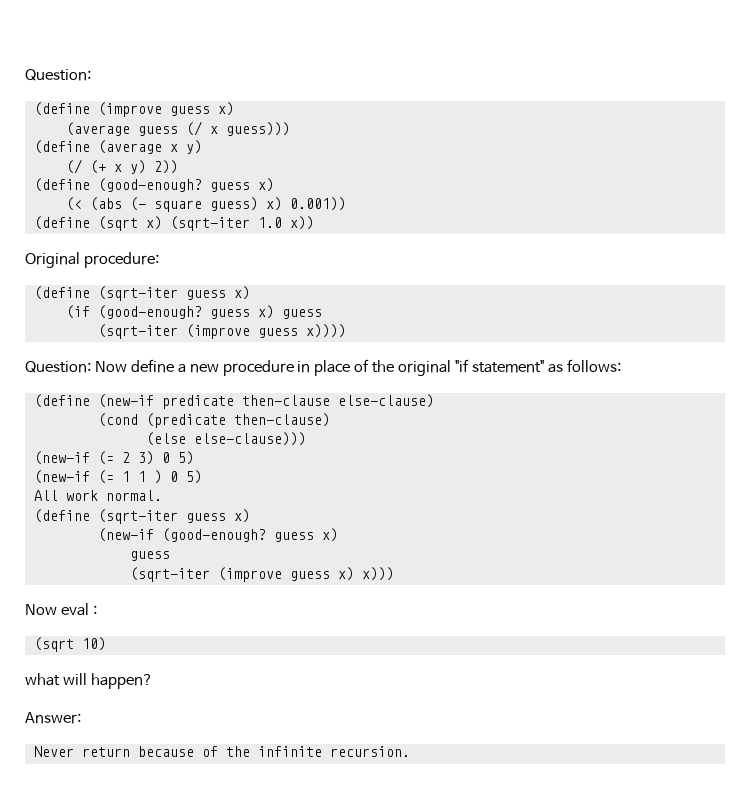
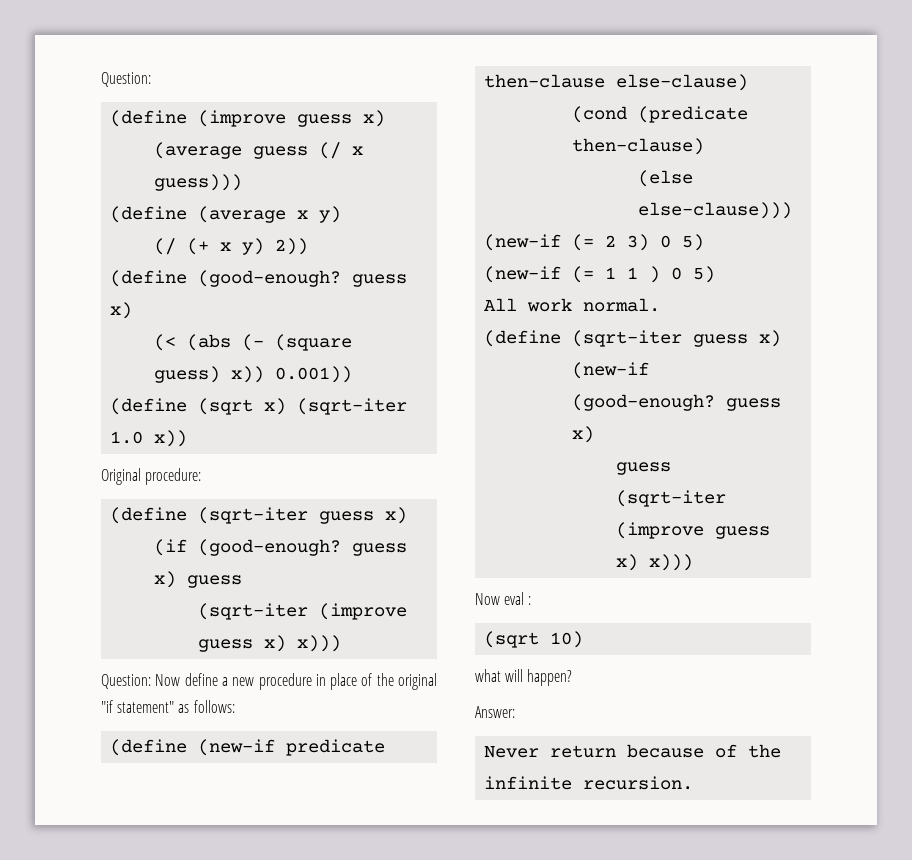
- (< (abs (- square guess) x) 0.001))
+ (< (abs (- (square guess) x)) 0.001))
  (if (good-enough? guess x) guess
- (sqrt-iter (improve guess x))))
+ (sqrt-iter (improve guess x) x)))

